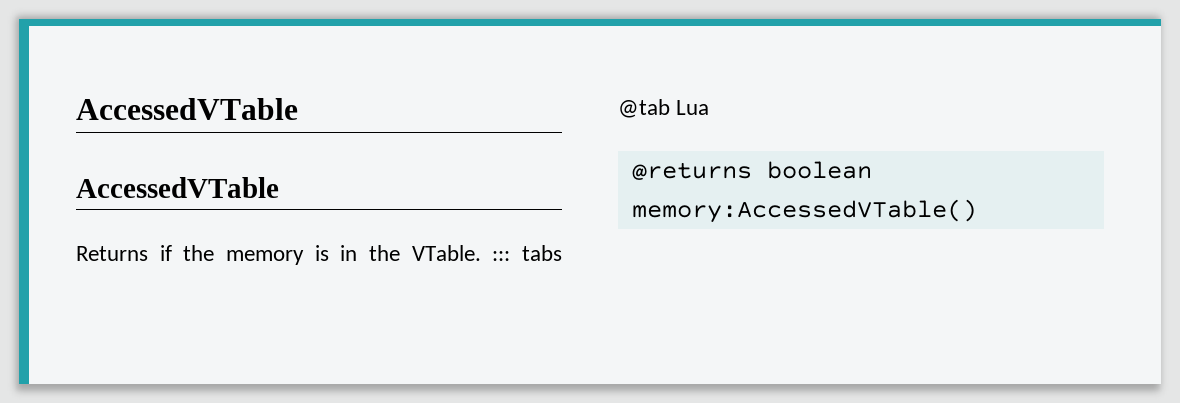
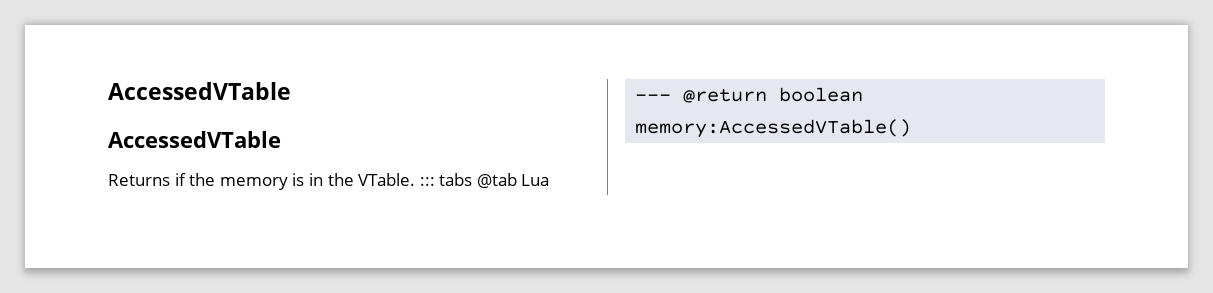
- @returns boolean
+ --- @return boolean

